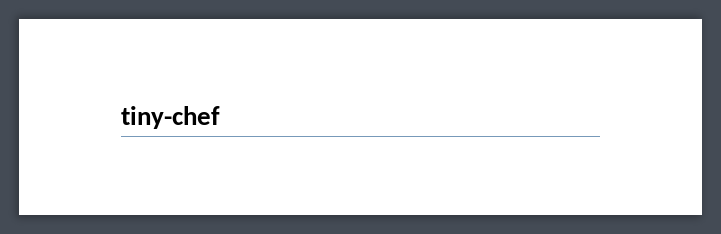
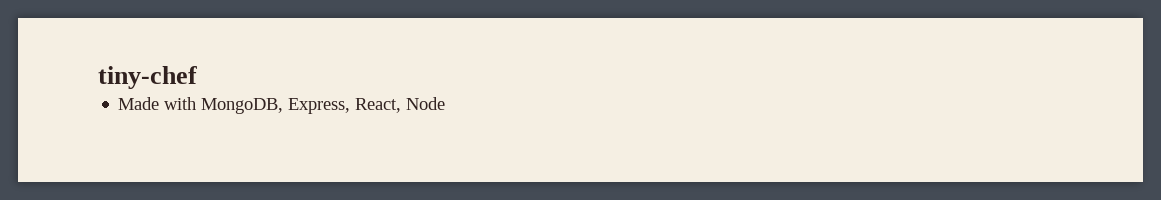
+ Made with MongoDB, Express, React, Node

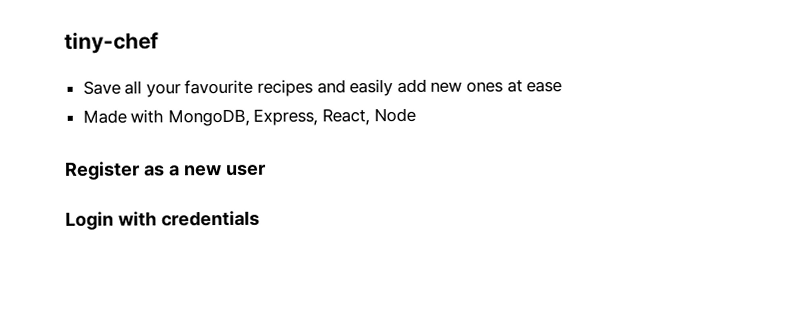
+ Save all your favourite recipes and easily add new ones at ease
+ Register as a new user
+ Login with credentials

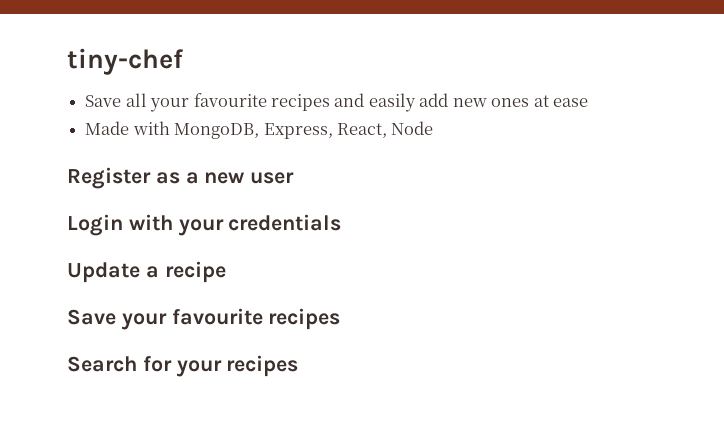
- Login with credentials
+ Login with your credentials
+ Update a recipe
+ Save your favourite recipes
+ Search for your recipes

